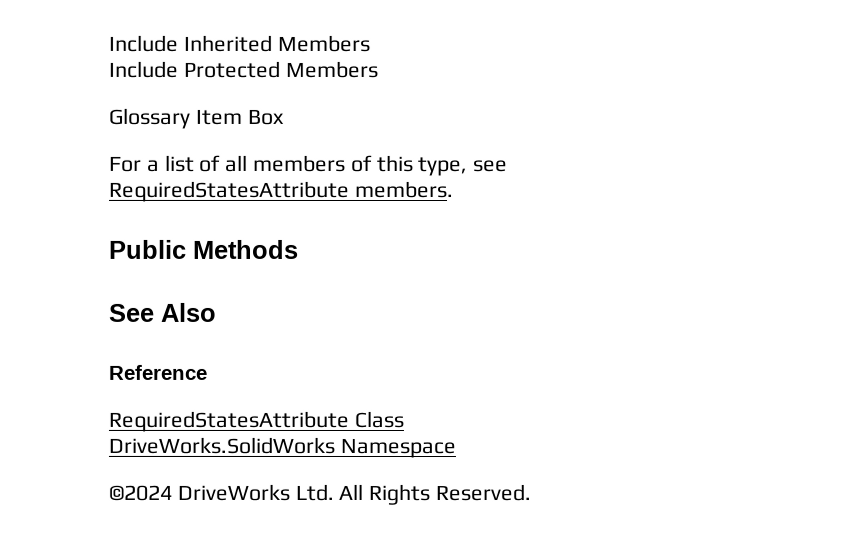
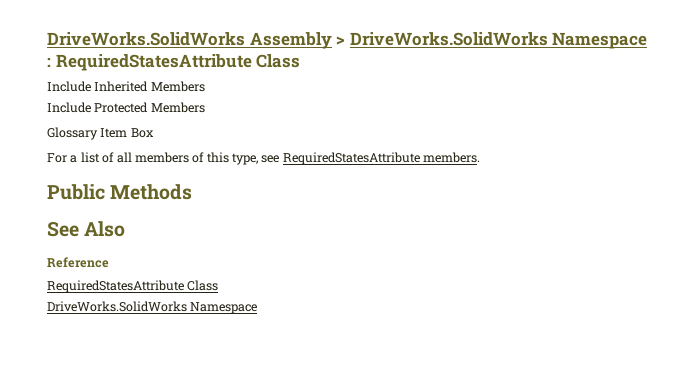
+ DriveWorks.SolidWorks Assembly > DriveWorks.SolidWorks Namespace : RequiredStatesAttribute Class
- ©2024 DriveWorks Ltd. All Rights Reserved.

